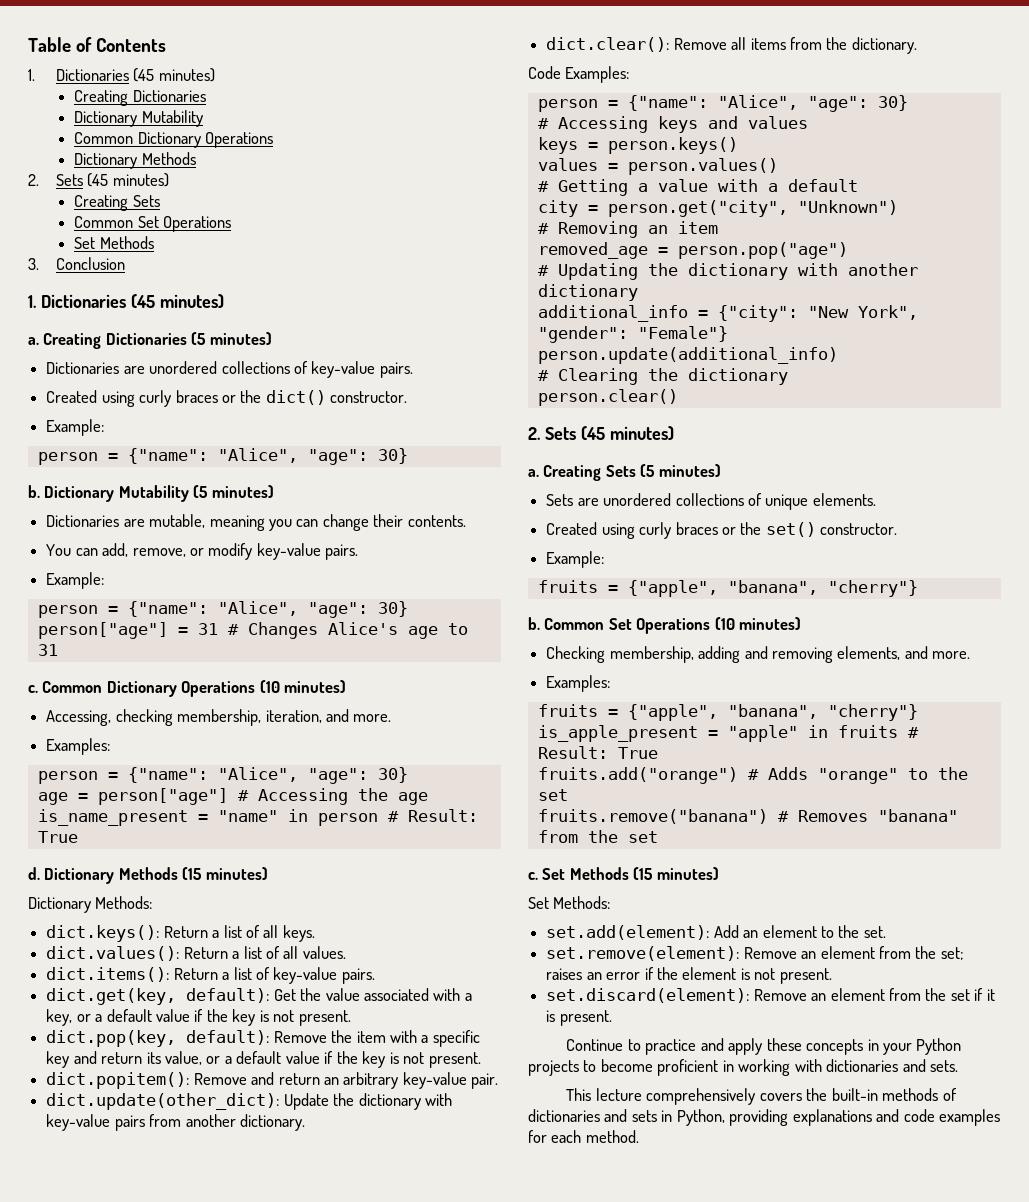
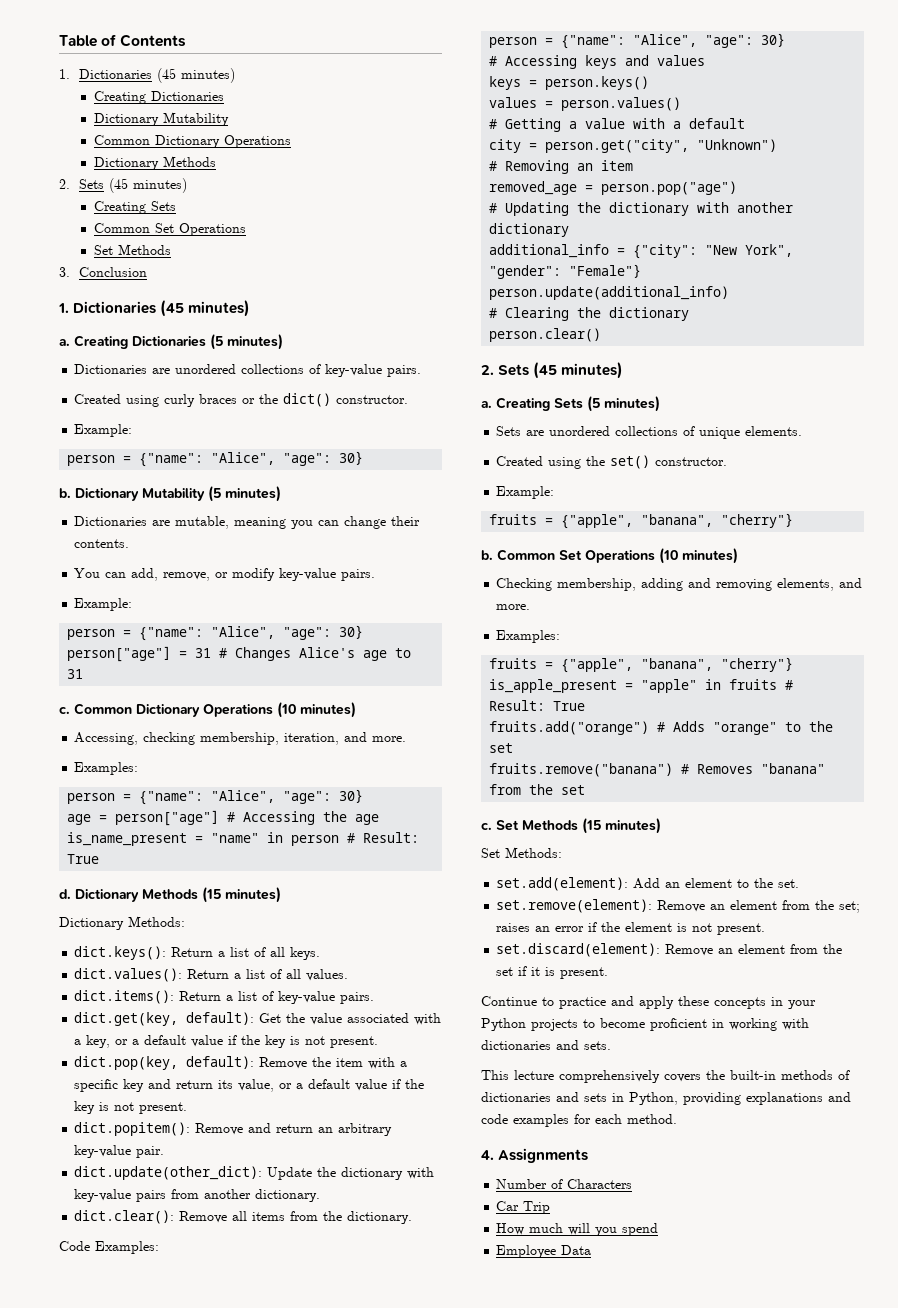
- Created using curly braces or the set() constructor.
+ Created using the set() constructor.
+ 4. Assignments
+ Number of Characters
+ Car Trip
+ How much will you spend
+ Employee Data

